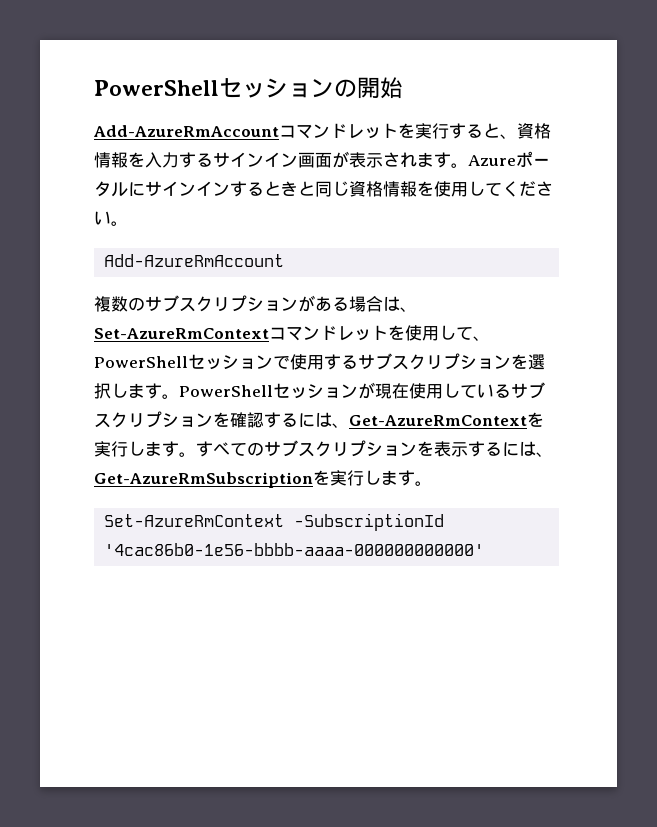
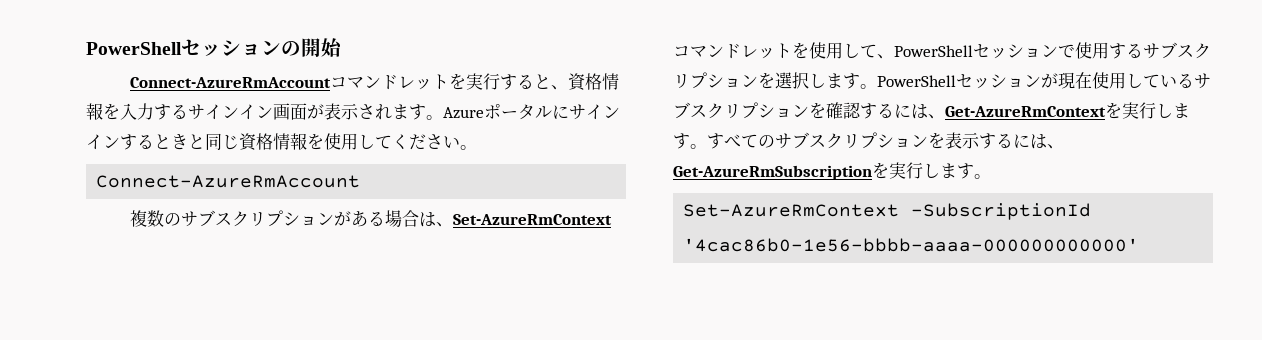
- Add-AzureRmAccountコマンドレットを実行すると、資格情報を入力するサインイン画面が表示されます。
+ Connect-AzureRmAccountコマンドレットを実行すると、資格情報を入力するサインイン画面が表示されます。
  Azureポータルにサインインするときと同じ資格情報を使用してください。
- Add-AzureRmAccount
+ Connect-AzureRmAccount

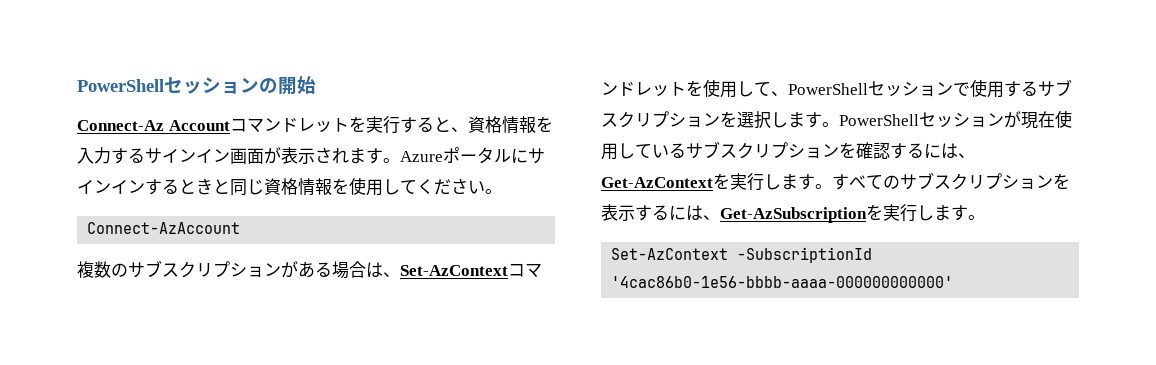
- Connect-AzureRmAccountコマンドレットを実行すると、資格情報を入力するサインイン画面が表示されます。
+ Connect-Az Accountコマンドレットを実行すると、資格情報を入力するサインイン画面が表示されます。
  Azureポータルにサインインするときと同じ資格情報を使用してください。
- Connect-AzureRmAccount
+ Connect-AzAccount
- 複数のサブスクリプションがある場合は、Set-AzureRmContextコマンドレットを使用して、PowerShellセッションで使用するサブスクリプションを選択します。
+ 複数のサブスクリプションがある場合は、Set-AzContextコマンドレットを使用して、PowerShellセッションで使用するサブスクリプションを選択します。
- PowerShellセッションが現在使用しているサブスクリプションを確認するには、Get-AzureRmContextを実行します。
+ PowerShellセッションが現在使用しているサブスクリプションを確認するには、Get-AzContextを実行します。
- すべてのサブスクリプションを表示するには、Get-AzureRmSubscriptionを実行します。
+ すべてのサブスクリプションを表示するには、Get-AzSubscriptionを実行します。
- Set-AzureRmContext -SubscriptionId '4cac86b0-1e56-bbbb-aaaa-000000000000'
+ Set-AzContext -SubscriptionId '4cac86b0-1e56-bbbb-aaaa-000000000000'

